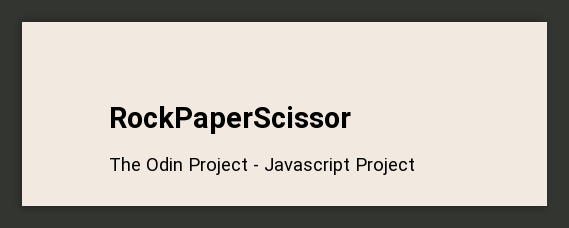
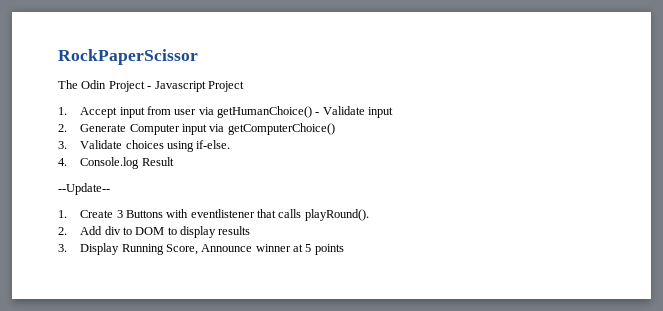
+ 1. Accept input from user via getHumanChoice() - Validate input
+ 2. Generate Computer input via getComputerChoice()
+ 3. Validate choices using if-else.
+ 4. Console.log Result
+ --Update--
+ 1. Create 3 Buttons with eventlistener that calls playRound().
+ 2. Add div to DOM to display results
+ 3. Display Running Score, Announce winner at 5 points

